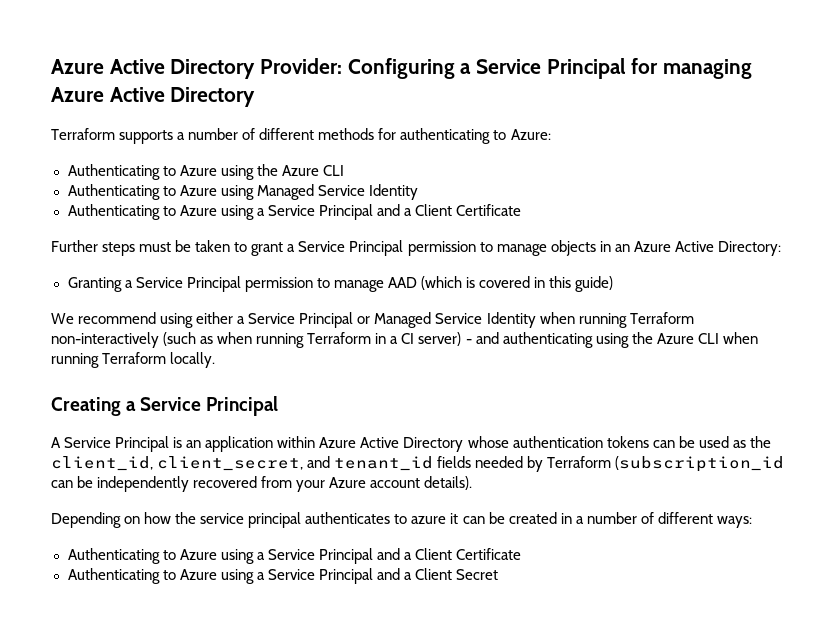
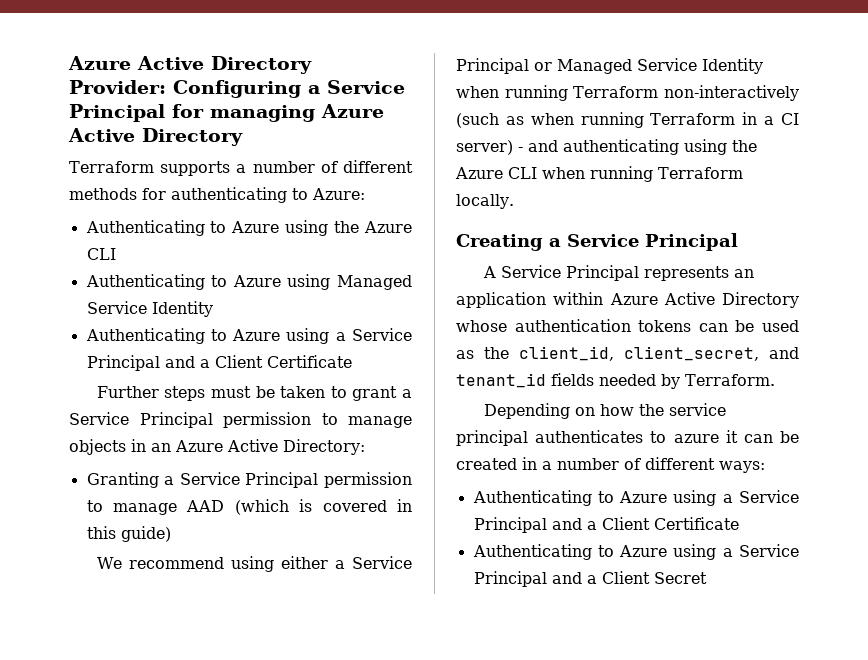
- A Service Principal is an application within Azure Active Directory whose authentication tokens can be used as the client_id, client_secret, and tenant_id fields needed by Terraform (subscription_id can be independently recovered from your Azure account details).
+ A Service Principal represents an application within Azure Active Directory whose authentication tokens can be used as the client_id, client_secret, and tenant_id fields needed by Terraform.

